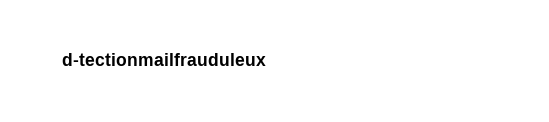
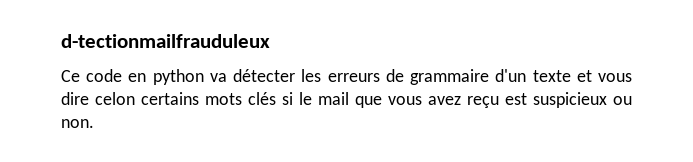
+ Ce code en python va détecter les erreurs de grammaire d'un texte et vous dire celon certains mots clés si le mail que vous avez reçu est suspicieux ou non.

